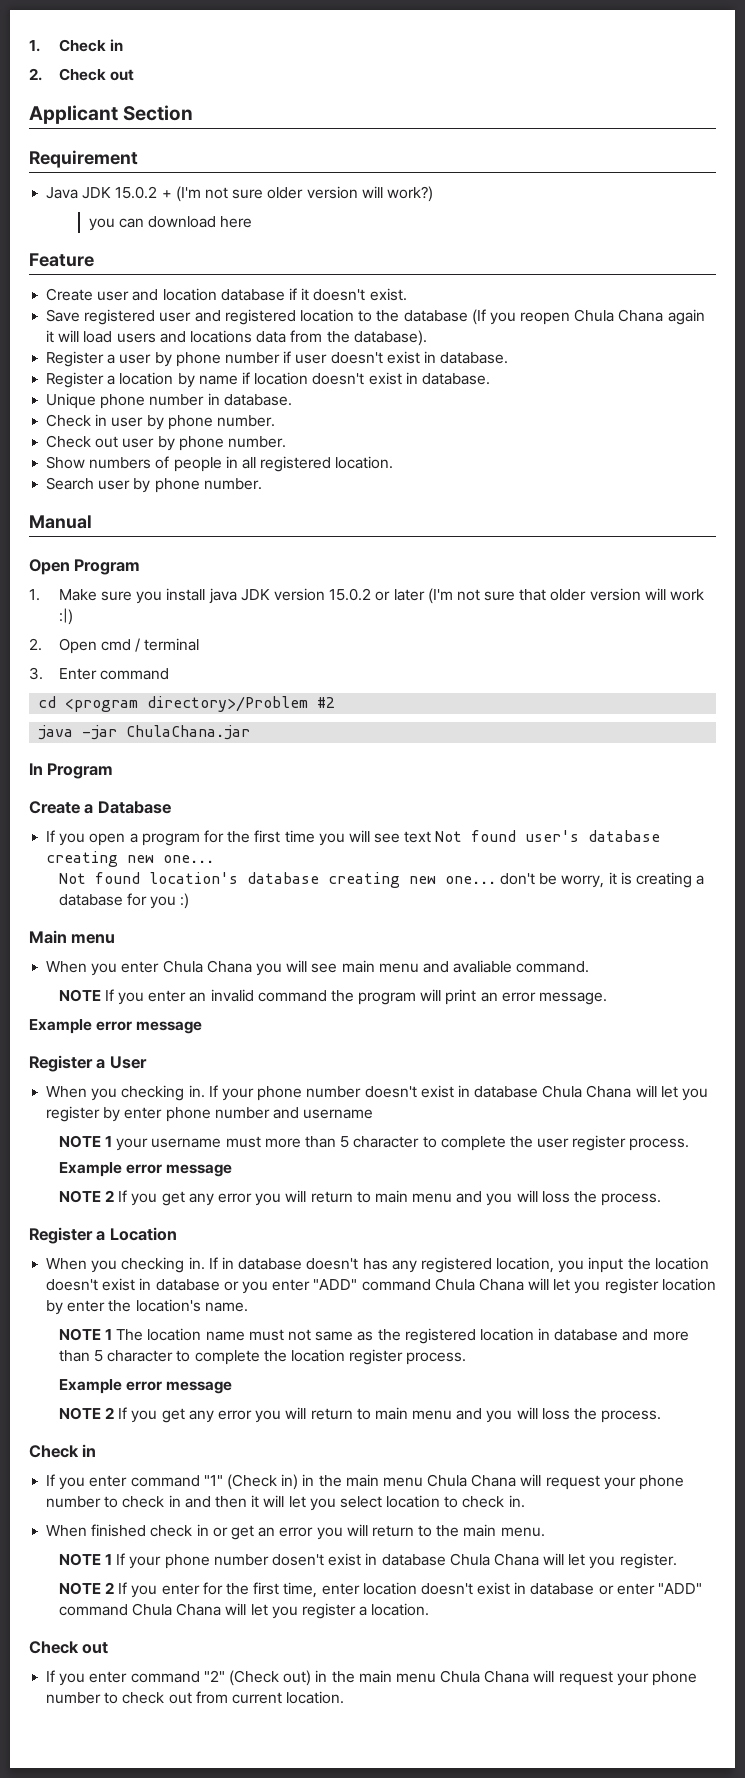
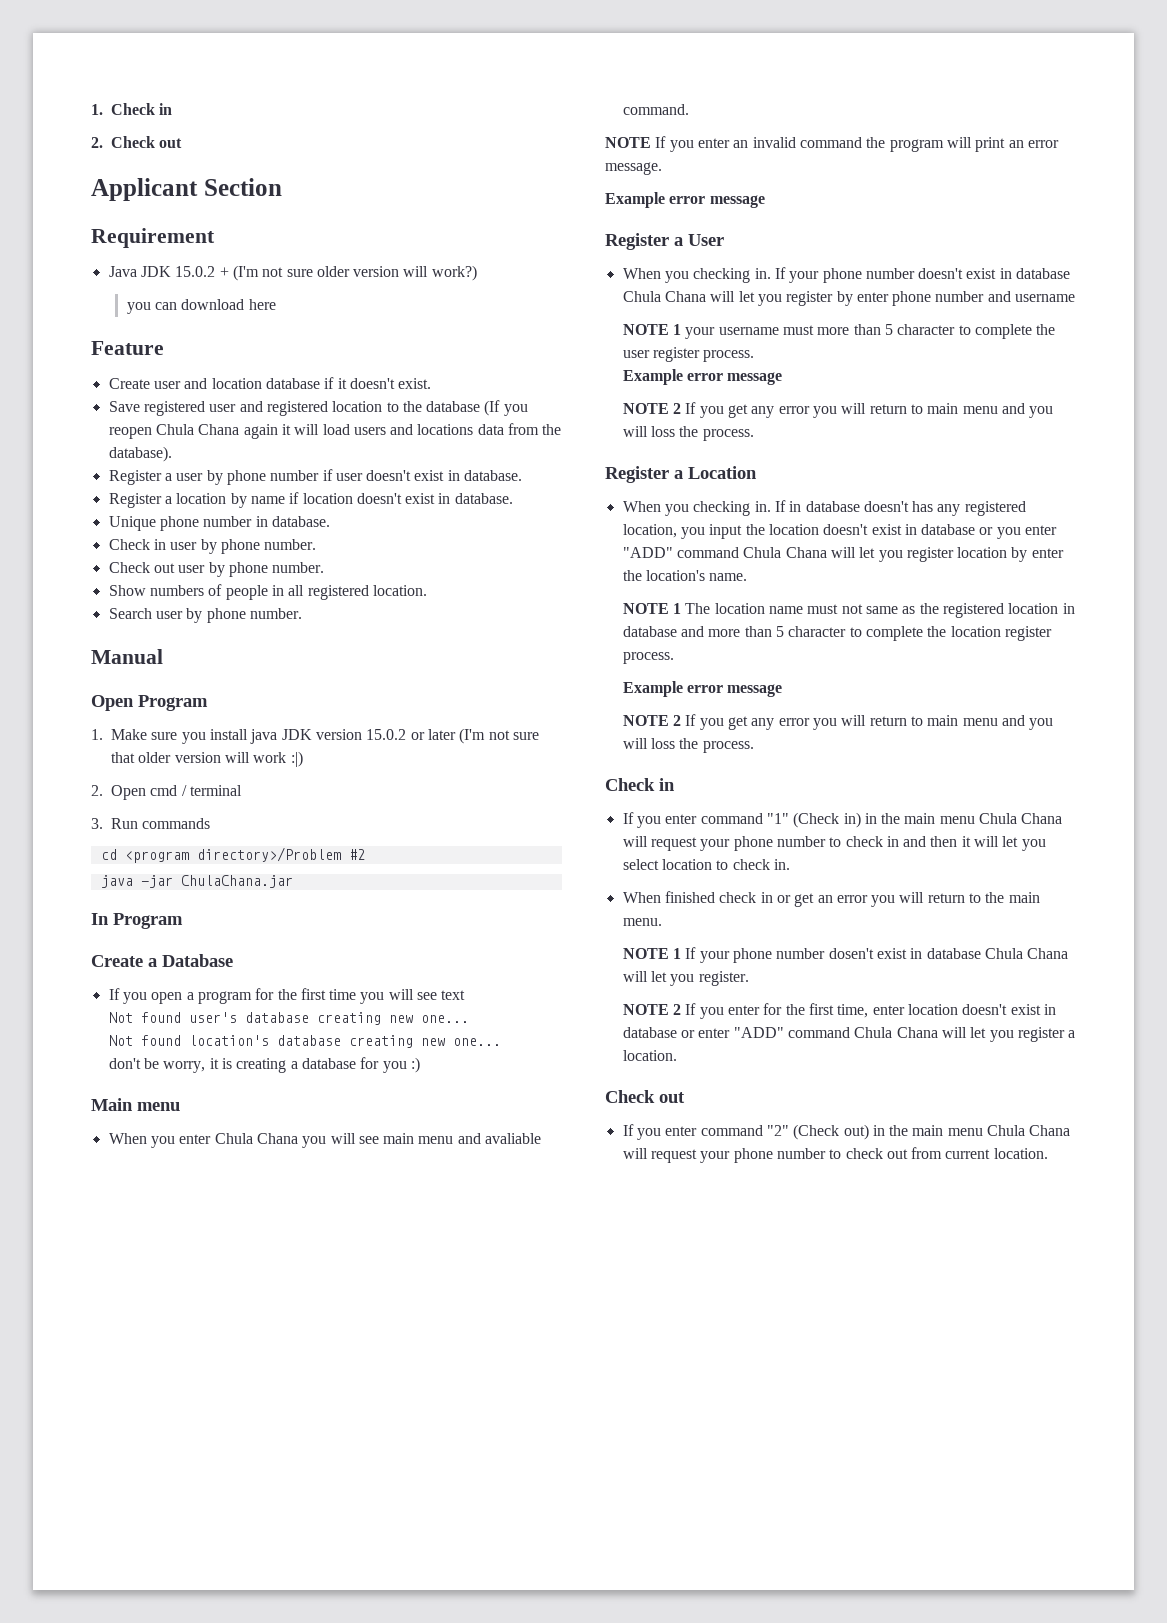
- 3. Enter command
+ 3. Run commands
- If you open a program for the first time you will see text Not found user's database creating new one...
+ If you open a program for the first time you will see text
+ Not found user's database creating new one...
- Not found location's database creating new one... don't be worry, it is creating a database for you :)
+ Not found location's database creating new one...
+ don't be worry, it is creating a database for you :)

